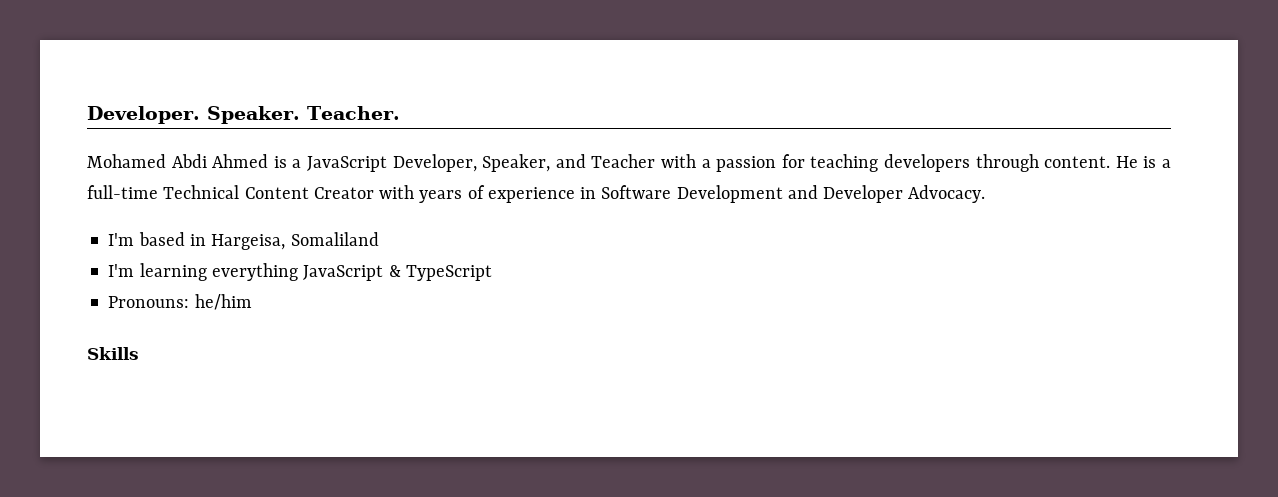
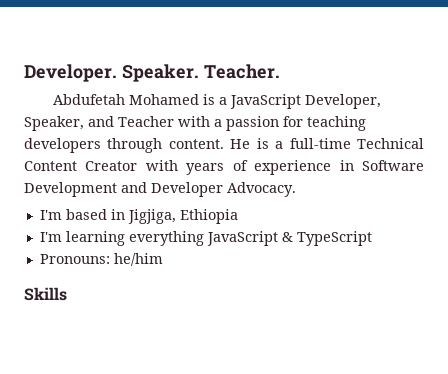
- Mohamed Abdi Ahmed is a JavaScript Developer, Speaker, and Teacher with a passion for teaching developers through content.
+ Abdufetah Mohamed is a JavaScript Developer, Speaker, and Teacher with a passion for teaching developers through content.
- I'm based in Hargeisa, Somaliland
+ I'm based in Jigjiga, Ethiopia

